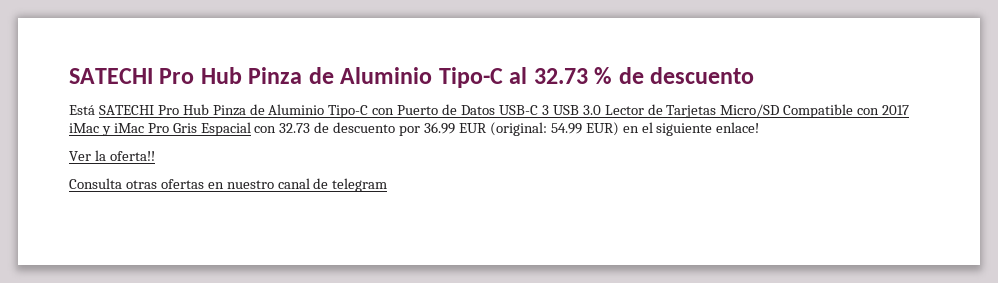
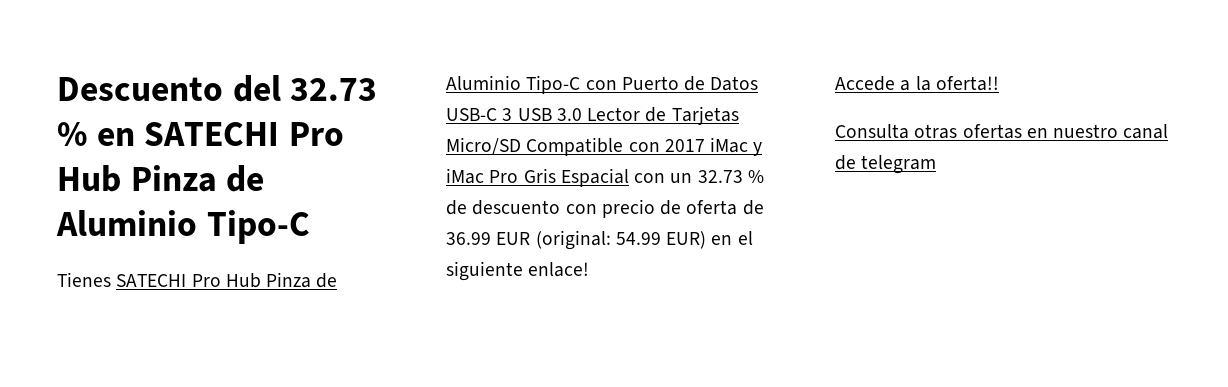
- SATECHI Pro Hub Pinza de Aluminio Tipo-C al 32.73 % de descuento
- Está SATECHI Pro Hub Pinza de Aluminio Tipo-C con Puerto de Datos USB-C 3 USB 3.0 Lector de Tarjetas Micro/SD Compatible con 2017 iMac y iMac Pro Gris Espacial con 32.73 de descuento por 36.99 EUR (original: 54.99 EUR) en el siguiente enlace!
+ Descuento del 32.73 % en SATECHI Pro Hub Pinza de Aluminio Tipo-C
+ Tienes SATECHI Pro Hub Pinza de Aluminio Tipo-C con Puerto de Datos USB-C 3 USB 3.0 Lector de Tarjetas Micro/SD Compatible con 2017 iMac y iMac Pro Gris Espacial con un 32.73 % de descuento con precio de oferta de 36.99 EUR (original: 54.99 EUR) en el siguiente enlace!
- Ver la oferta!!
+ Accede a la oferta!!

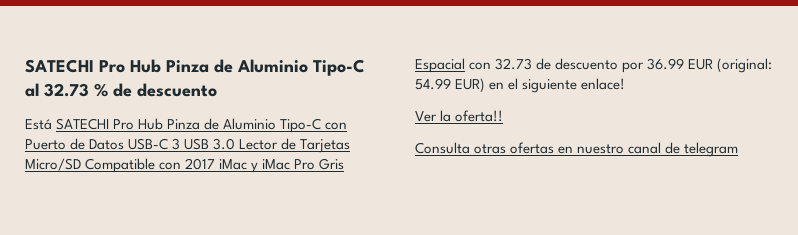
- Descuento del 32.73 % en SATECHI Pro Hub Pinza de Aluminio Tipo-C
- Tienes SATECHI Pro Hub Pinza de Aluminio Tipo-C con Puerto de Datos USB-C 3 USB 3.0 Lector de Tarjetas Micro/SD Compatible con 2017 iMac y iMac Pro Gris Espacial con un 32.73 % de descuento con precio de oferta de 36.99 EUR (original: 54.99 EUR) en el siguiente enlace!
+ SATECHI Pro Hub Pinza de Aluminio Tipo-C al 32.73 % de descuento
+ Está SATECHI Pro Hub Pinza de Aluminio Tipo-C con Puerto de Datos USB-C 3 USB 3.0 Lector de Tarjetas Micro/SD Compatible con 2017 iMac y iMac Pro Gris Espacial con 32.73 de descuento por 36.99 EUR (original: 54.99 EUR) en el siguiente enlace!
- Accede a la oferta!!
+ Ver la oferta!!

